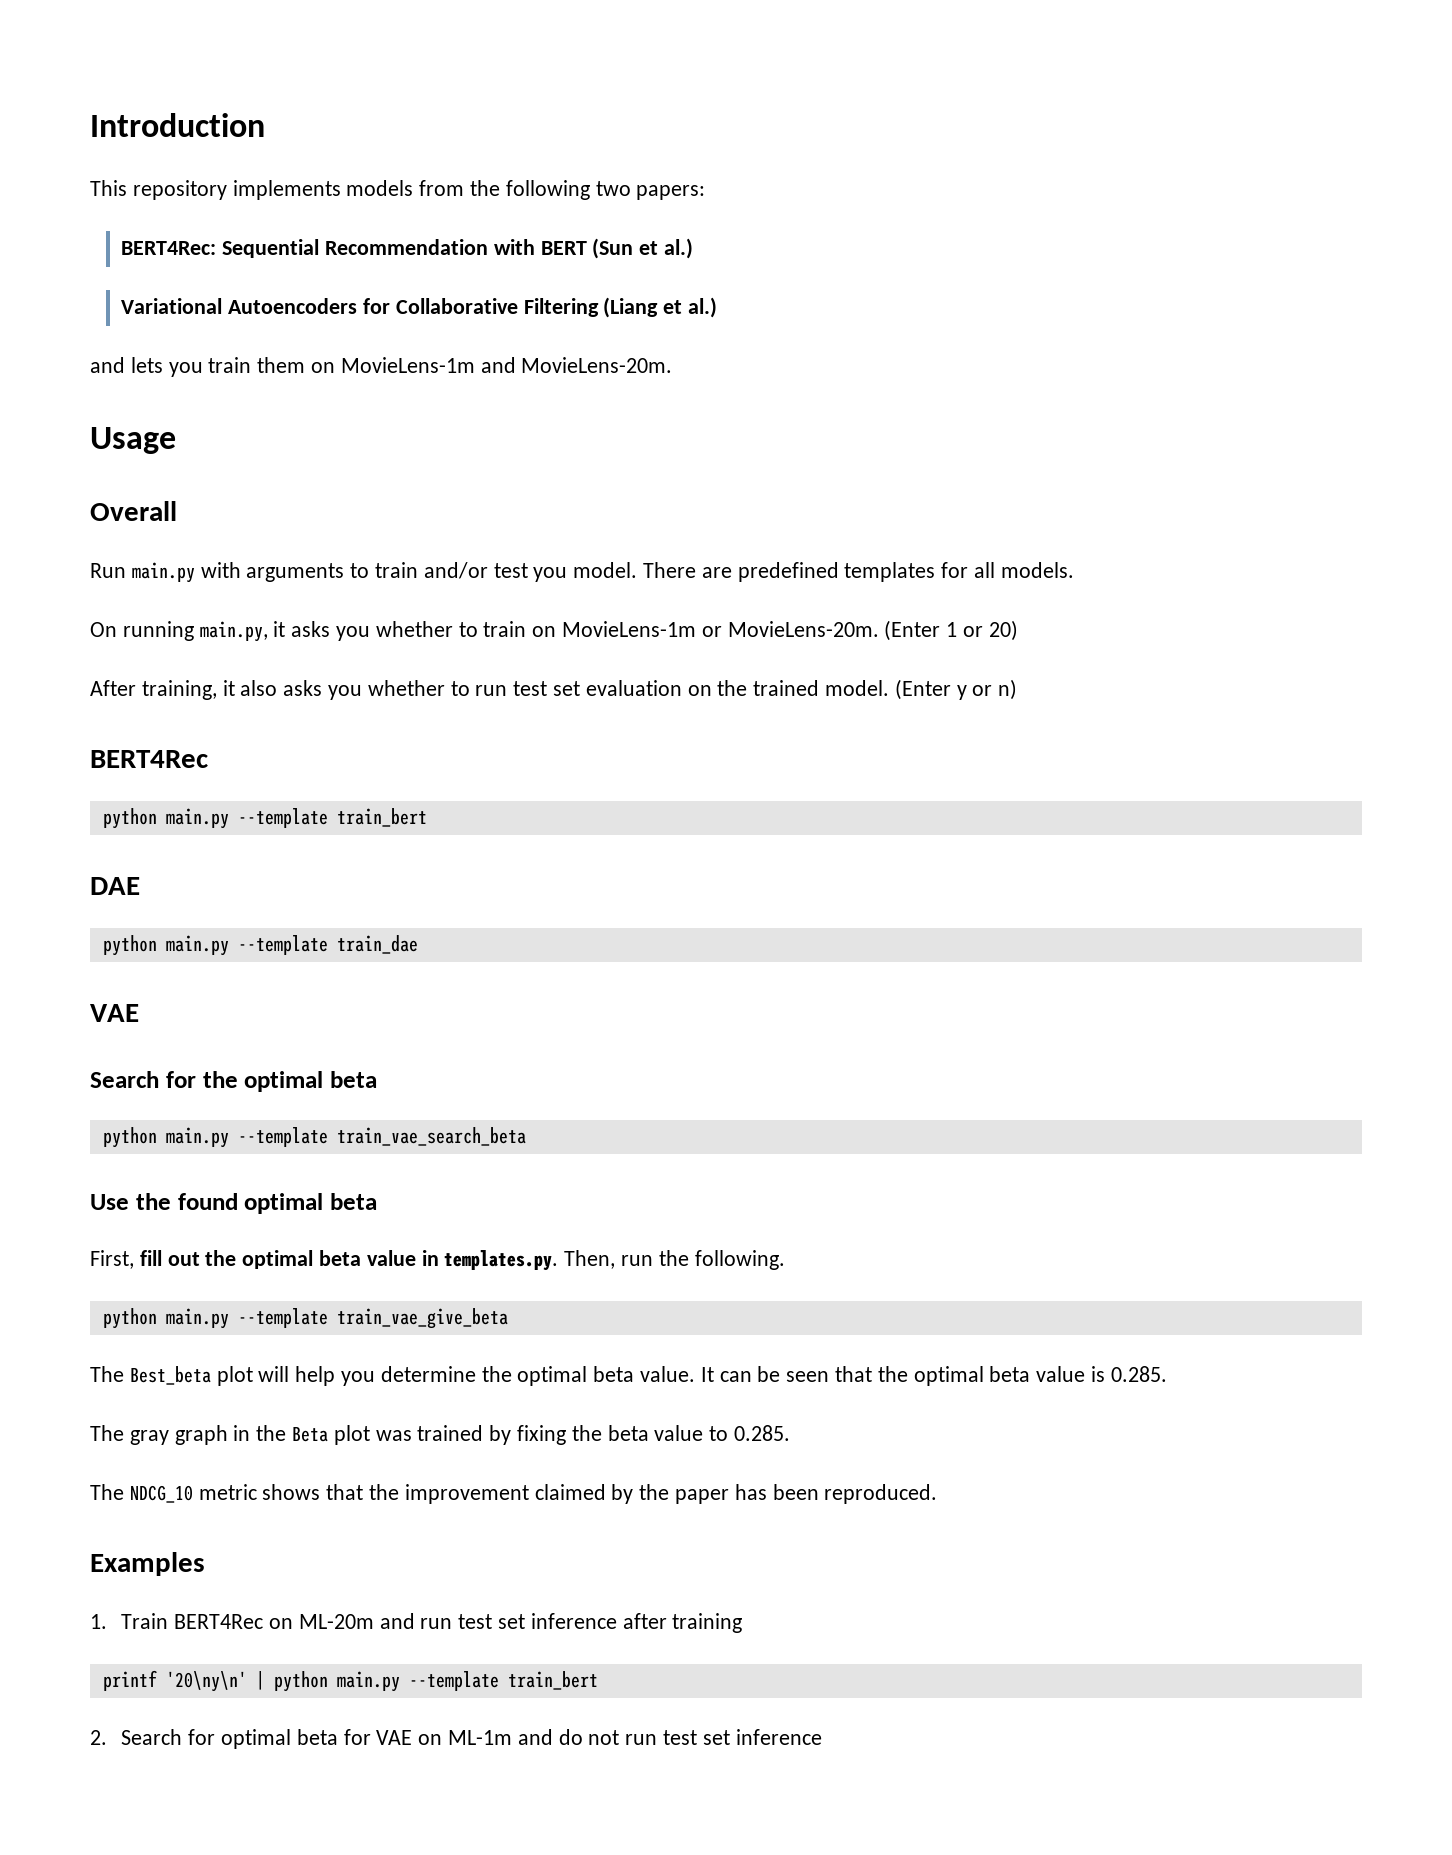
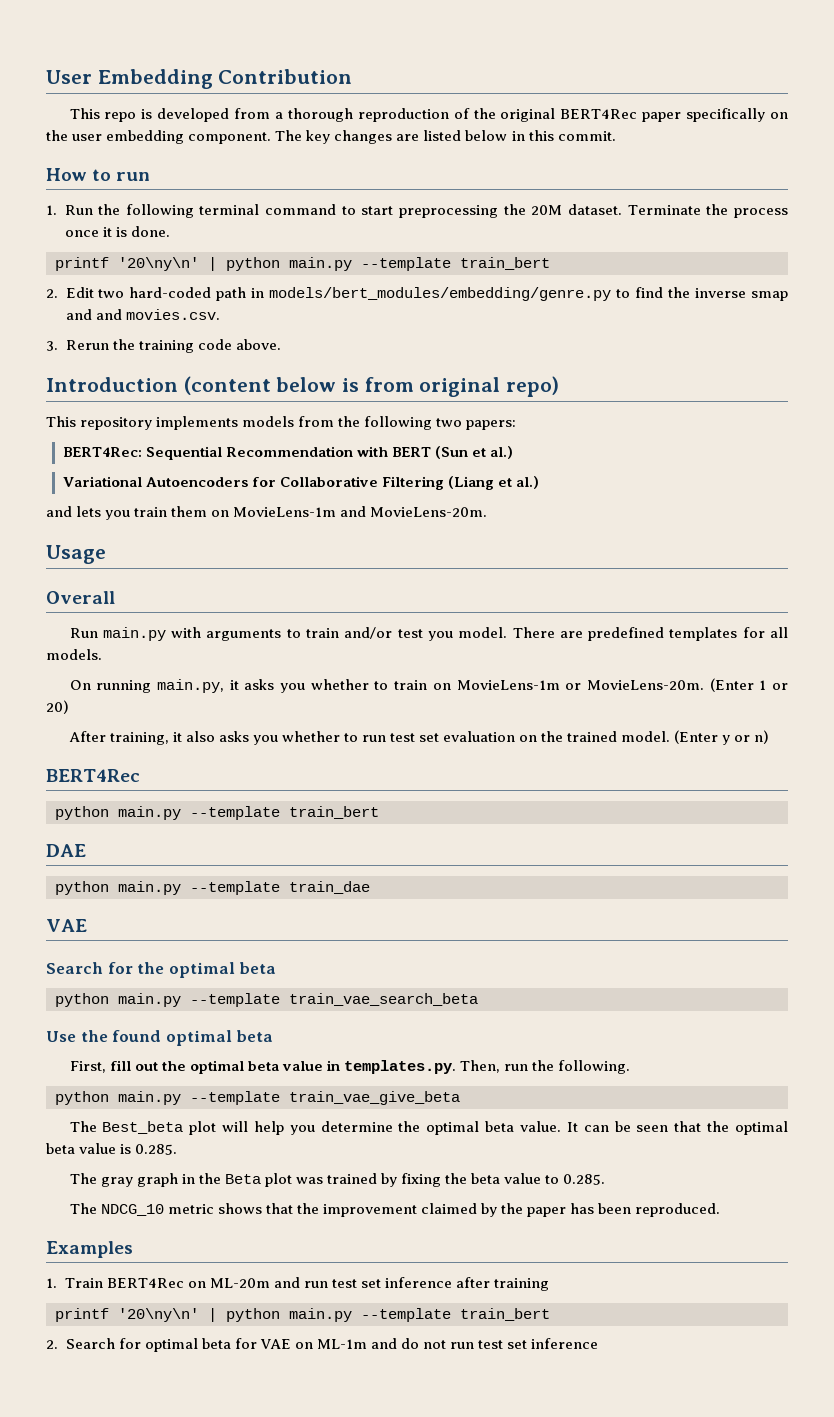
- Introduction
+ User Embedding Contribution
+ This repo is developed from a thorough reproduction of the original BERT4Rec paper specifically on the user embedding component. The key changes are listed below in this commit.
+ How to run
+ 1. Run the following terminal command to start preprocessing the 20M dataset. Terminate the process once it is done.
+ printf '20\ny\n' | python main.py --template train_bert
+ 2. Edit two hard-coded path in models/bert_modules/embedding/genre.py to find the inverse smap and and movies.csv.
+ 3. Rerun the training code above.
+ Introduction (content below is from original repo)

